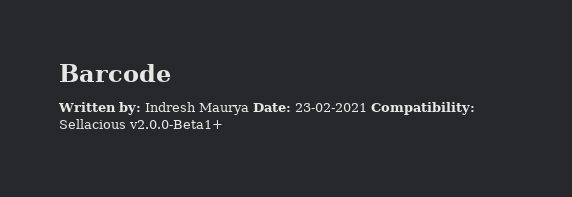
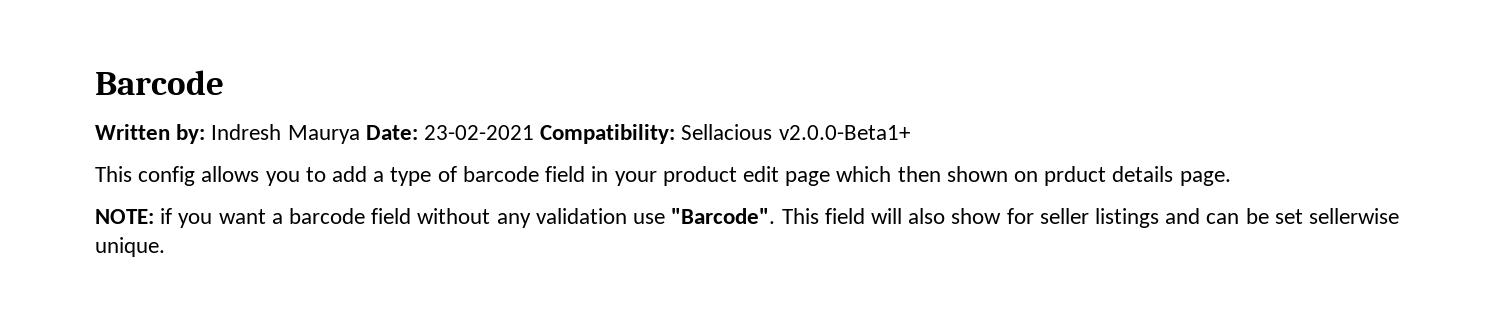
+ This config allows you to add a type of barcode field in your product edit page which then shown on prduct details page.
+ NOTE: if you want a barcode field without any validation use "Barcode". This field will also show for seller listings and can be set sellerwise unique.

